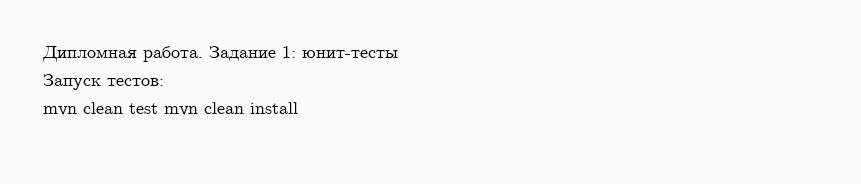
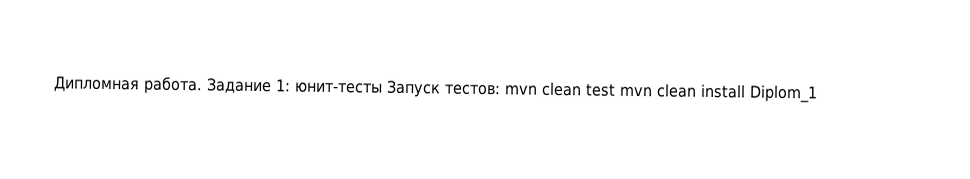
- Задание 1: юнит-тесты
- Запуск тестов:
- mvn clean test mvn clean install
+ Задание 1: юнит-тесты Запуск тестов: mvn clean test mvn clean install Diplom_1

